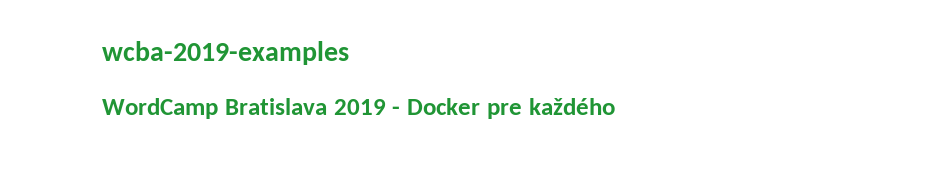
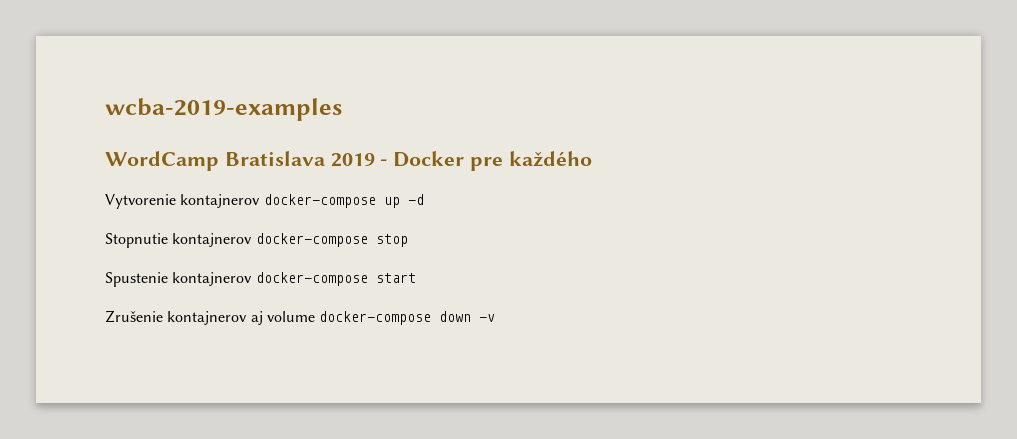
+ Vytvorenie kontajnerov docker-compose up -d
+ Stopnutie kontajnerov docker-compose stop
+ Spustenie kontajnerov docker-compose start
+ Zrušenie kontajnerov aj volume docker-compose down -v

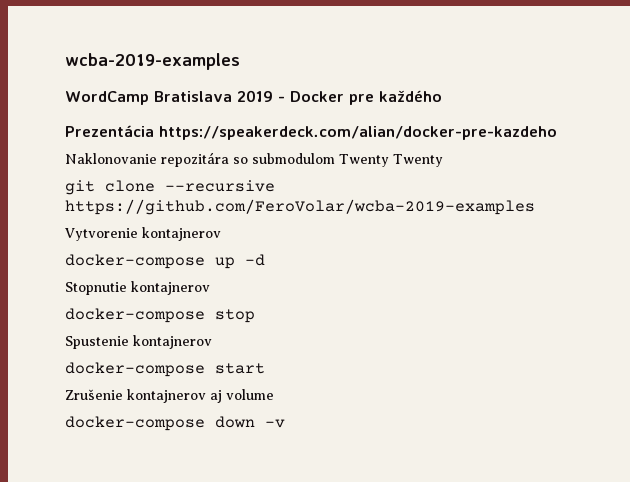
+ Prezentácia https://speakerdeck.com/alian/docker-pre-kazdeho
+ Naklonovanie repozitára so submodulom Twenty Twenty
+ git clone --recursive https://github.com/FeroVolar/wcba-2019-examples
- Vytvorenie kontajnerov docker-compose up -d
+ Vytvorenie kontajnerov
+ docker-compose up -d
- Stopnutie kontajnerov docker-compose stop
+ Stopnutie kontajnerov
+ docker-compose stop
- Spustenie kontajnerov docker-compose start
+ Spustenie kontajnerov
+ docker-compose start
- Zrušenie kontajnerov aj volume docker-compose down -v
+ Zrušenie kontajnerov aj volume
+ docker-compose down -v

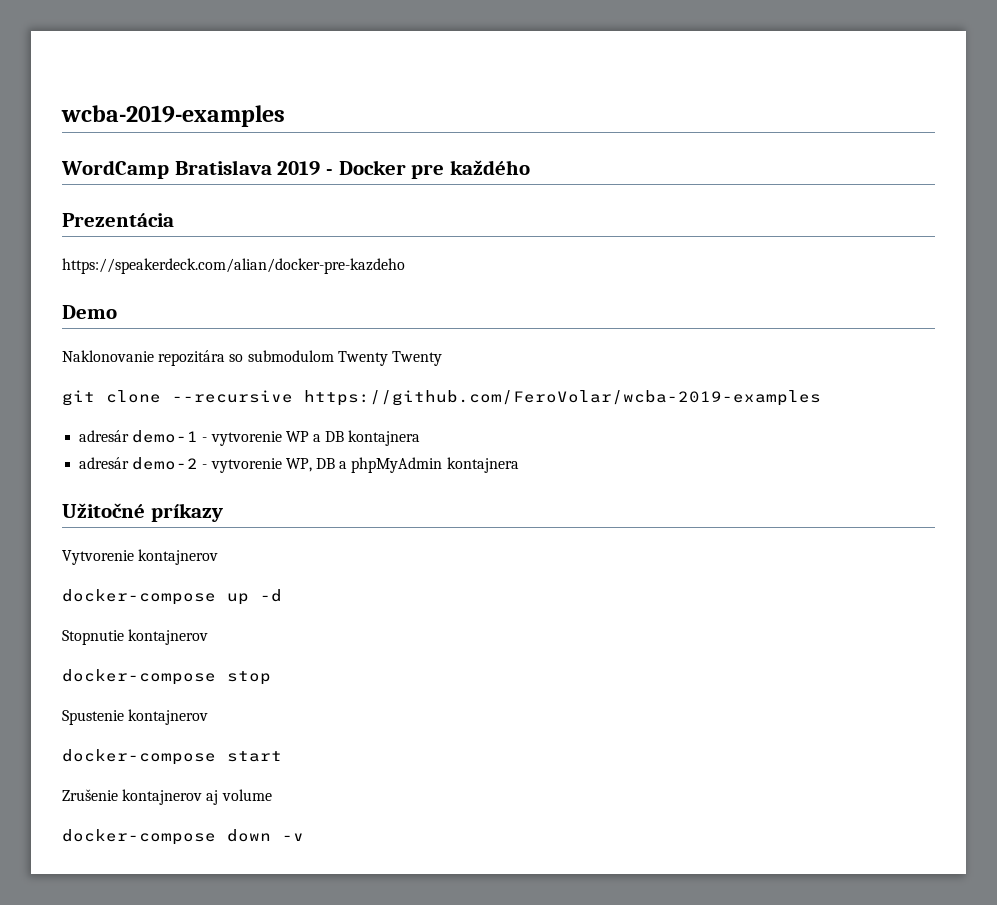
- Prezentácia https://speakerdeck.com/alian/docker-pre-kazdeho
+ Prezentácia
+ https://speakerdeck.com/alian/docker-pre-kazdeho
+ Demo
+ adresár demo-1 - vytvorenie WP a DB kontajnera
+ adresár demo-2 - vytvorenie WP, DB a phpMyAdmin kontajnera
+ Užitočné príkazy

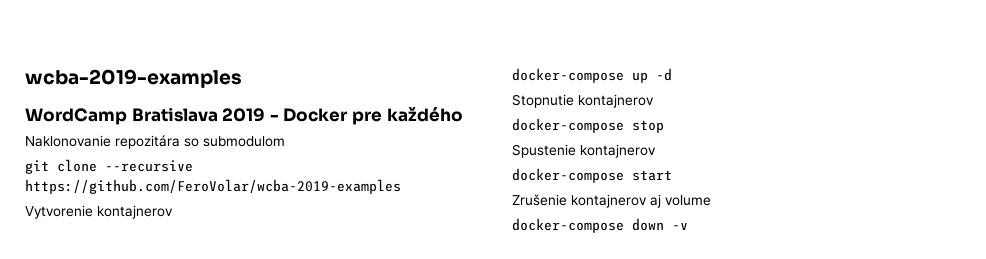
- Prezentácia
- https://speakerdeck.com/alian/docker-pre-kazdeho
- Demo
- Naklonovanie repozitára so submodulom Twenty Twenty
+ Naklonovanie repozitára so submodulom
- adresár demo-1 - vytvorenie WP a DB kontajnera
- adresár demo-2 - vytvorenie WP, DB a phpMyAdmin kontajnera
- Užitočné príkazy

